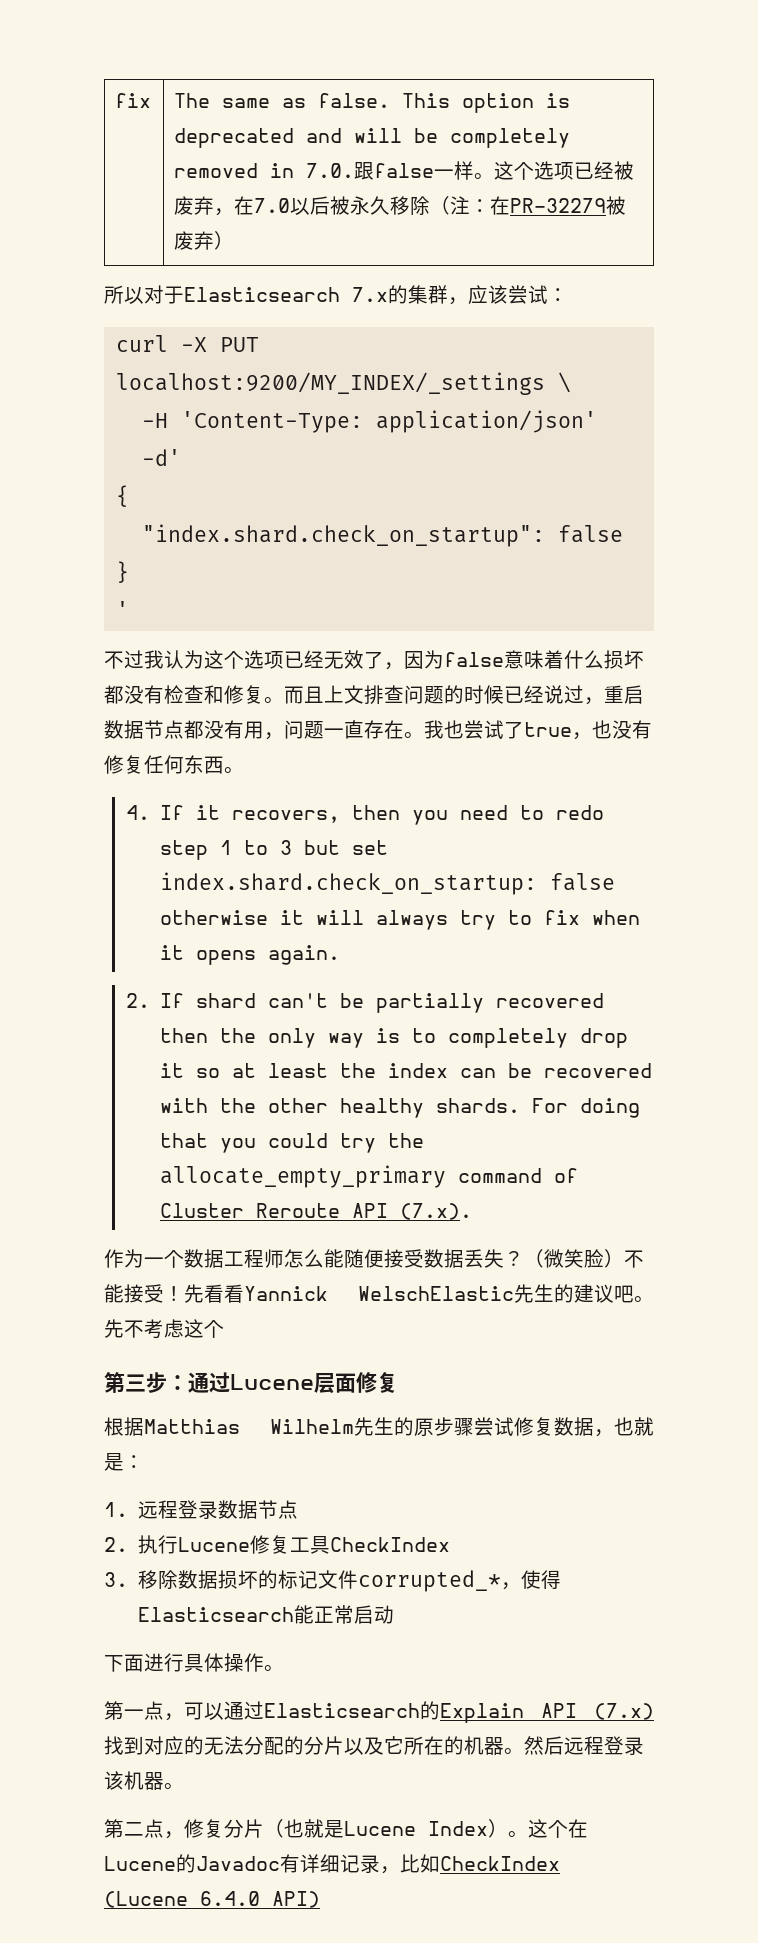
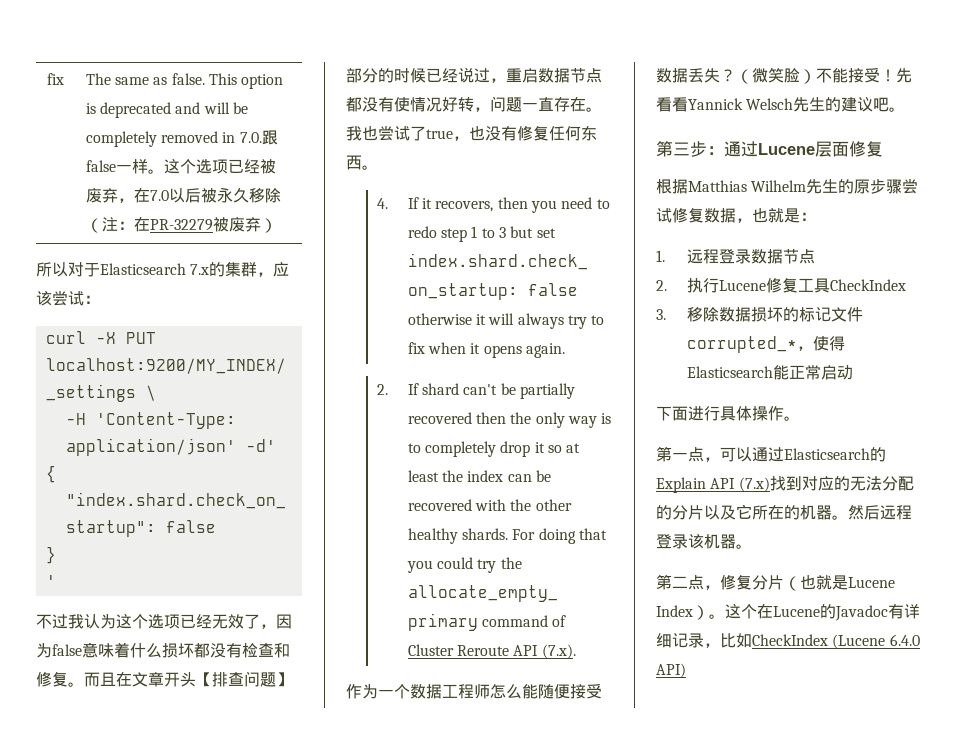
- 而且上文排查问题的时候已经说过，重启数据节点都没有用，问题一直存在。
+ 而且在文章开头【排查问题】部分的时候已经说过，重启数据节点都没有使情况好转，问题一直存在。
- 先看看Yannick WelschElastic先生的建议吧。先不考虑这个
+ 先看看Yannick Welsch先生的建议吧。

